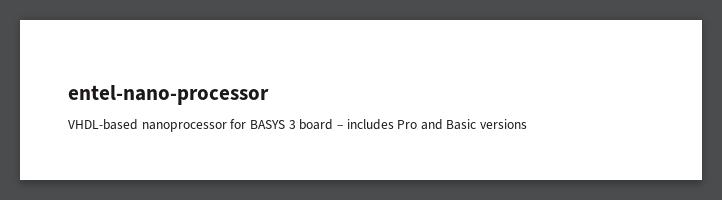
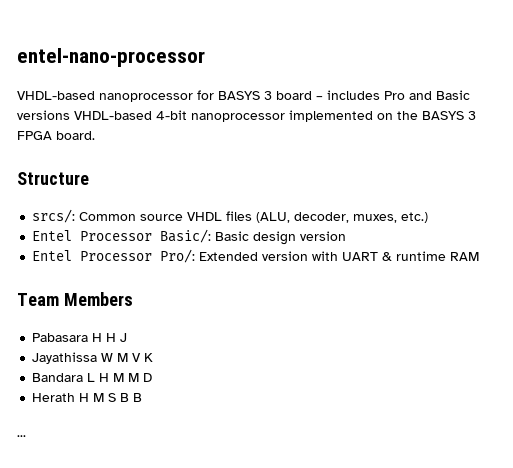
- VHDL-based nanoprocessor for BASYS 3 board – includes Pro and Basic versions
+ VHDL-based nanoprocessor for BASYS 3 board – includes Pro and Basic versions VHDL-based 4-bit nanoprocessor implemented on the BASYS 3 FPGA board.
+ Structure
+ srcs/: Common source VHDL files (ALU, decoder, muxes, etc.)
+ Entel Processor Basic/: Basic design version
+ Entel Processor Pro/: Extended version with UART & runtime RAM
+ Team Members
+ Pabasara H H J
+ Jayathissa W M V K
+ Bandara L H M M D
+ Herath H M S B B
+ ...

